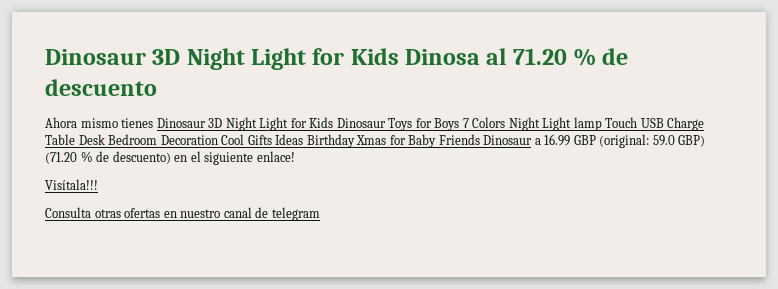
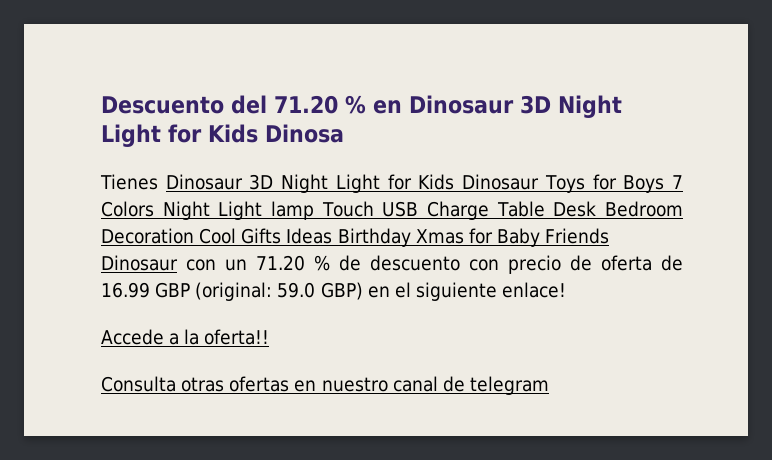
- Dinosaur 3D Night Light for Kids Dinosa al 71.20 % de descuento
- Ahora mismo tienes Dinosaur 3D Night Light for Kids Dinosaur Toys for Boys 7 Colors Night Light lamp Touch USB Charge Table Desk Bedroom Decoration Cool Gifts Ideas Birthday Xmas for Baby Friends Dinosaur a 16.99 GBP (original: 59.0 GBP) (71.20 % de descuento) en el siguiente enlace!
+ Descuento del 71.20 % en Dinosaur 3D Night Light for Kids Dinosa
+ Tienes Dinosaur 3D Night Light for Kids Dinosaur Toys for Boys 7 Colors Night Light lamp Touch USB Charge Table Desk Bedroom Decoration Cool Gifts Ideas Birthday Xmas for Baby Friends Dinosaur con un 71.20 % de descuento con precio de oferta de 16.99 GBP (original: 59.0 GBP) en el siguiente enlace!
- Visítala!!!
+ Accede a la oferta!!

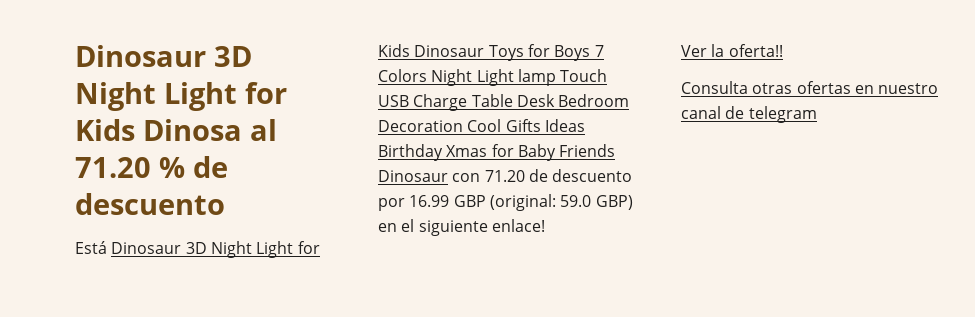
- Descuento del 71.20 % en Dinosaur 3D Night Light for Kids Dinosa
- Tienes Dinosaur 3D Night Light for Kids Dinosaur Toys for Boys 7 Colors Night Light lamp Touch USB Charge Table Desk Bedroom Decoration Cool Gifts Ideas Birthday Xmas for Baby Friends Dinosaur con un 71.20 % de descuento con precio de oferta de 16.99 GBP (original: 59.0 GBP) en el siguiente enlace!
+ Dinosaur 3D Night Light for Kids Dinosa al 71.20 % de descuento
+ Está Dinosaur 3D Night Light for Kids Dinosaur Toys for Boys 7 Colors Night Light lamp Touch USB Charge Table Desk Bedroom Decoration Cool Gifts Ideas Birthday Xmas for Baby Friends Dinosaur con 71.20 de descuento por 16.99 GBP (original: 59.0 GBP) en el siguiente enlace!
- Accede a la oferta!!
+ Ver la oferta!!

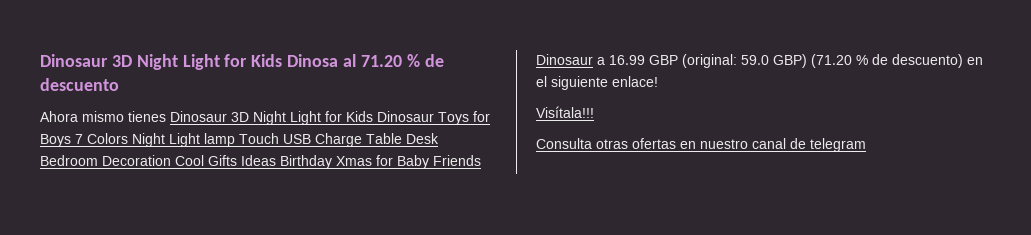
- Está Dinosaur 3D Night Light for Kids Dinosaur Toys for Boys 7 Colors Night Light lamp Touch USB Charge Table Desk Bedroom Decoration Cool Gifts Ideas Birthday Xmas for Baby Friends Dinosaur con 71.20 de descuento por 16.99 GBP (original: 59.0 GBP) en el siguiente enlace!
+ Ahora mismo tienes Dinosaur 3D Night Light for Kids Dinosaur Toys for Boys 7 Colors Night Light lamp Touch USB Charge Table Desk Bedroom Decoration Cool Gifts Ideas Birthday Xmas for Baby Friends Dinosaur a 16.99 GBP (original: 59.0 GBP) (71.20 % de descuento) en el siguiente enlace!
- Ver la oferta!!
+ Visítala!!!

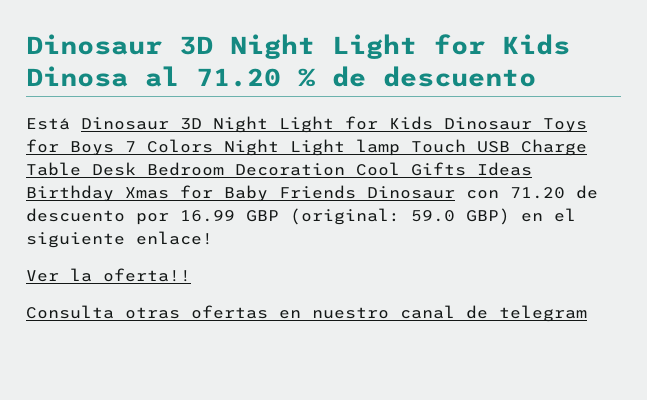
- Ahora mismo tienes Dinosaur 3D Night Light for Kids Dinosaur Toys for Boys 7 Colors Night Light lamp Touch USB Charge Table Desk Bedroom Decoration Cool Gifts Ideas Birthday Xmas for Baby Friends Dinosaur a 16.99 GBP (original: 59.0 GBP) (71.20 % de descuento) en el siguiente enlace!
+ Está Dinosaur 3D Night Light for Kids Dinosaur Toys for Boys 7 Colors Night Light lamp Touch USB Charge Table Desk Bedroom Decoration Cool Gifts Ideas Birthday Xmas for Baby Friends Dinosaur con 71.20 de descuento por 16.99 GBP (original: 59.0 GBP) en el siguiente enlace!
- Visítala!!!
+ Ver la oferta!!

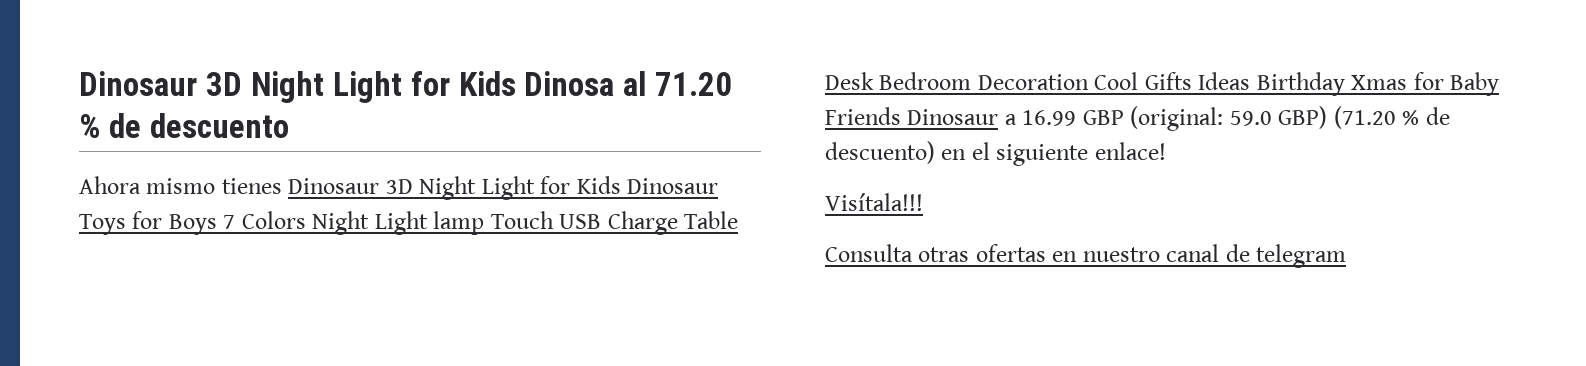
- Está Dinosaur 3D Night Light for Kids Dinosaur Toys for Boys 7 Colors Night Light lamp Touch USB Charge Table Desk Bedroom Decoration Cool Gifts Ideas Birthday Xmas for Baby Friends Dinosaur con 71.20 de descuento por 16.99 GBP (original: 59.0 GBP) en el siguiente enlace!
+ Ahora mismo tienes Dinosaur 3D Night Light for Kids Dinosaur Toys for Boys 7 Colors Night Light lamp Touch USB Charge Table Desk Bedroom Decoration Cool Gifts Ideas Birthday Xmas for Baby Friends Dinosaur a 16.99 GBP (original: 59.0 GBP) (71.20 % de descuento) en el siguiente enlace!
- Ver la oferta!!
+ Visítala!!!

